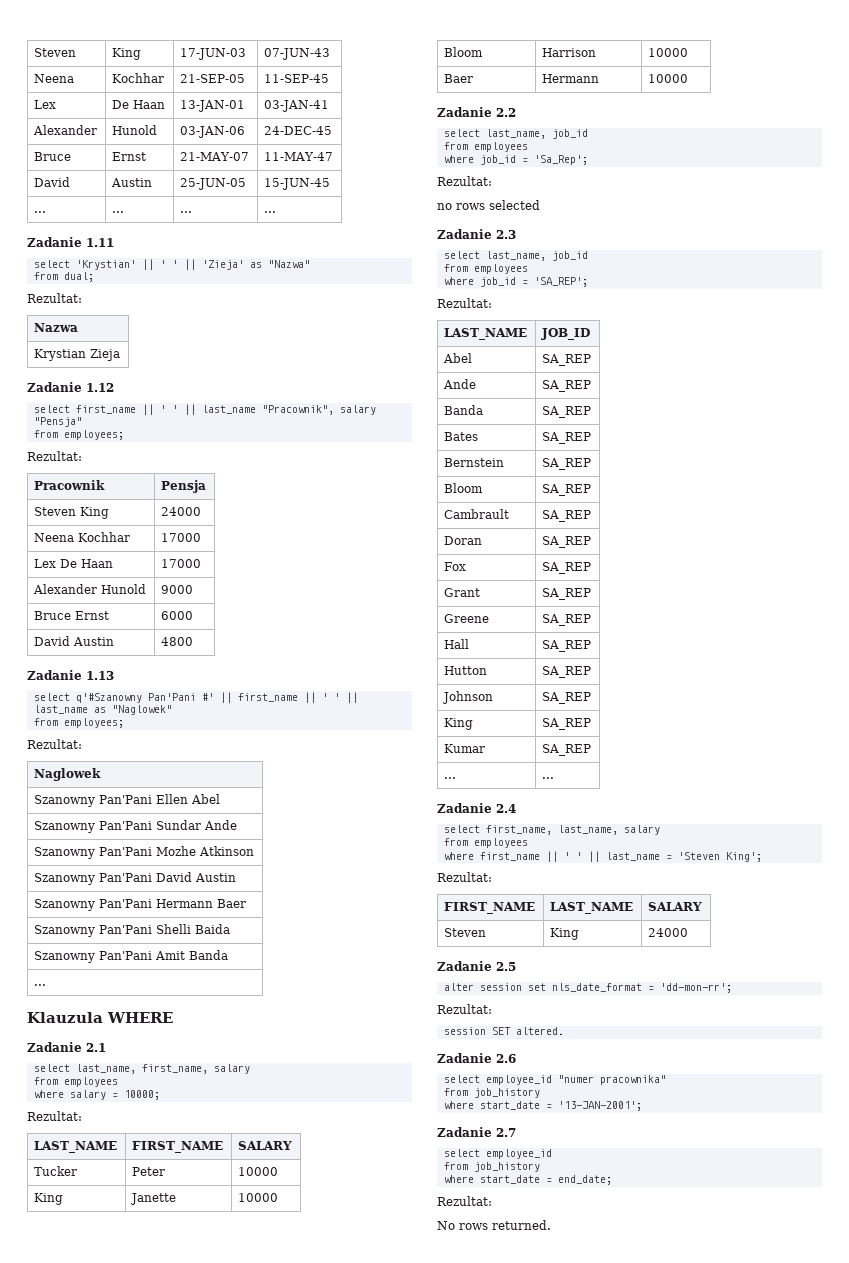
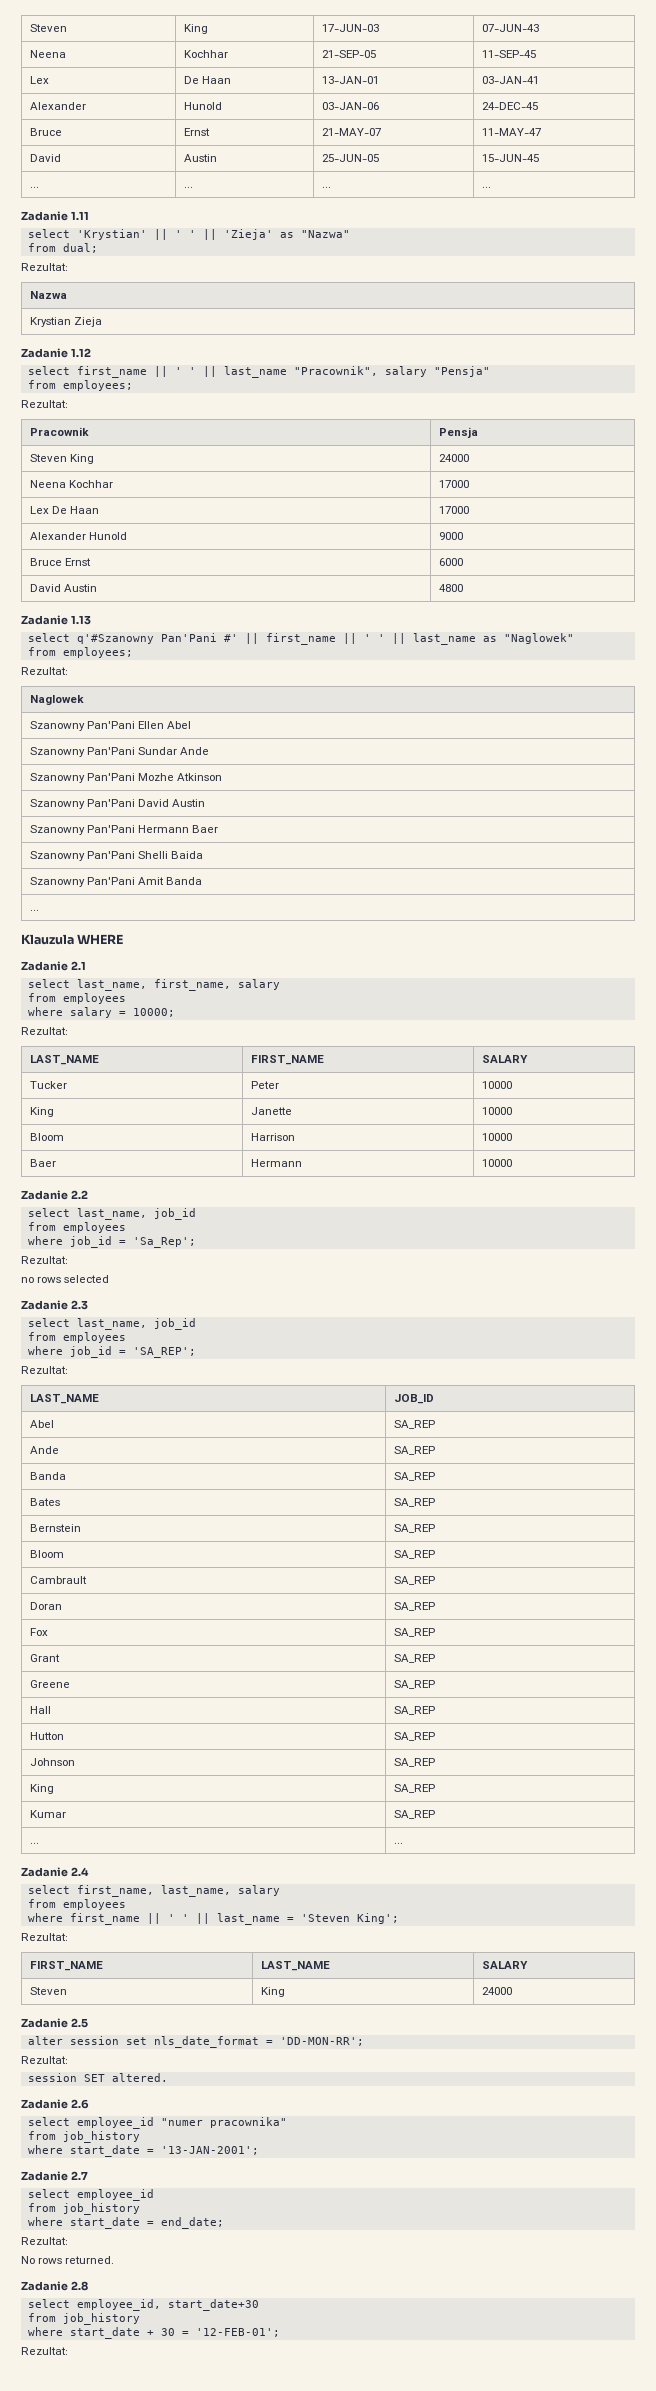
- alter session set nls_date_format = 'dd-mon-rr';
+ alter session set nls_date_format = 'DD-MON-RR';
+ Zadanie 2.8
+ select employee_id, start_date+30
+ from job_history
+ where start_date + 30 = '12-FEB-01';
+ Rezultat:

